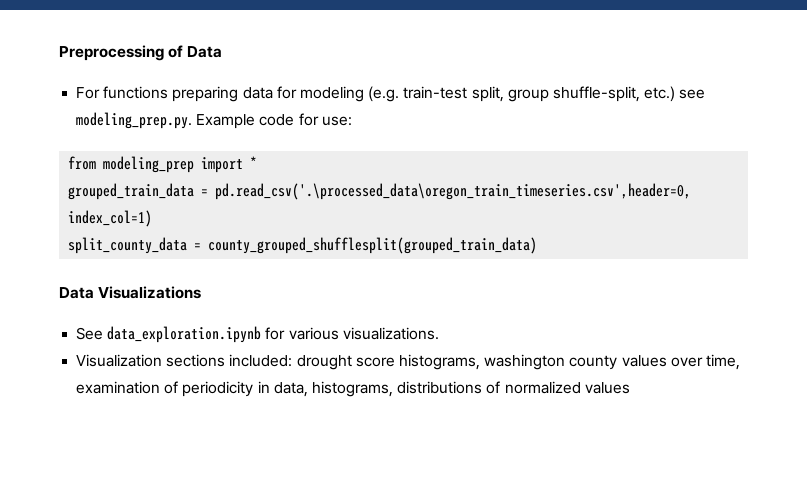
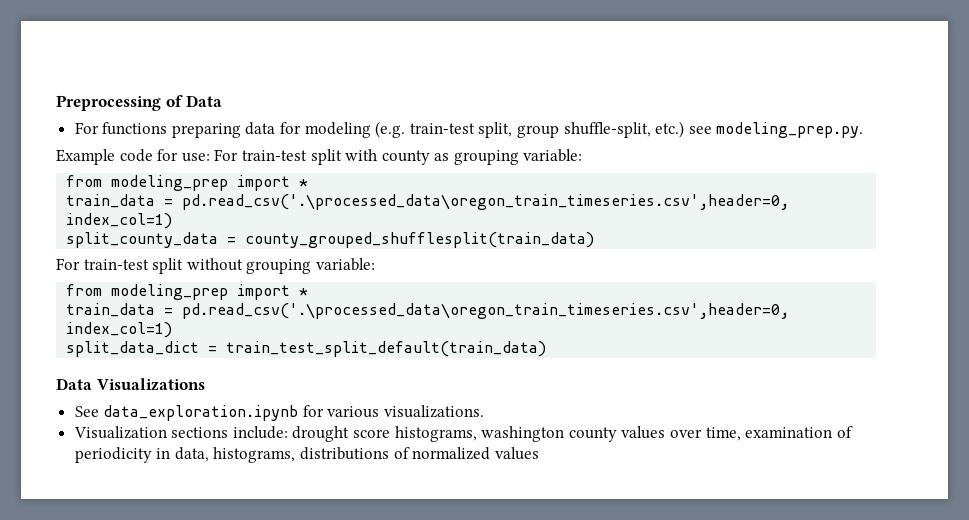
- For functions preparing data for modeling (e.g. train-test split, group shuffle-split, etc.) see modeling_prep.py. Example code for use:
+ For functions preparing data for modeling (e.g. train-test split, group shuffle-split, etc.) see modeling_prep.py.
+ Example code for use: For train-test split with county as grouping variable:
  from modeling_prep import *
- grouped_train_data = pd.read_csv('.\processed_data\oregon_train_timeseries.csv',header=0, index_col=1)
+ train_data = pd.read_csv('.\processed_data\oregon_train_timeseries.csv',header=0, index_col=1)
- split_county_data = county_grouped_shufflesplit(grouped_train_data)
+ split_county_data = county_grouped_shufflesplit(train_data)
+ For train-test split without grouping variable:
+ from modeling_prep import *
+ train_data = pd.read_csv('.\processed_data\oregon_train_timeseries.csv',header=0, index_col=1)
+ split_data_dict = train_test_split_default(train_data)
- Visualization sections included: drought score histograms, washington county values over time, examination of periodicity in data, histograms, distributions of normalized values
+ Visualization sections include: drought score histograms, washington county values over time, examination of periodicity in data, histograms, distributions of normalized values

